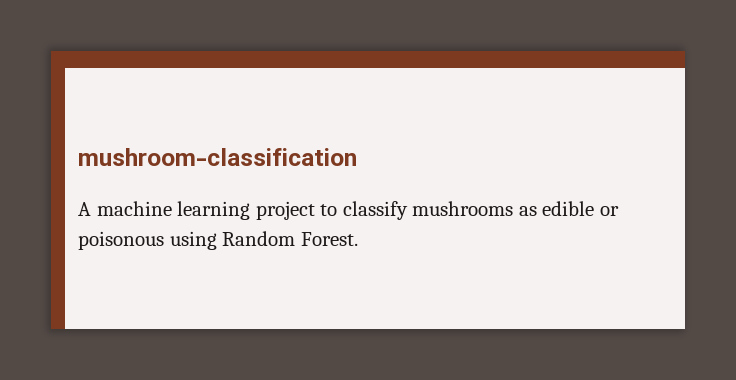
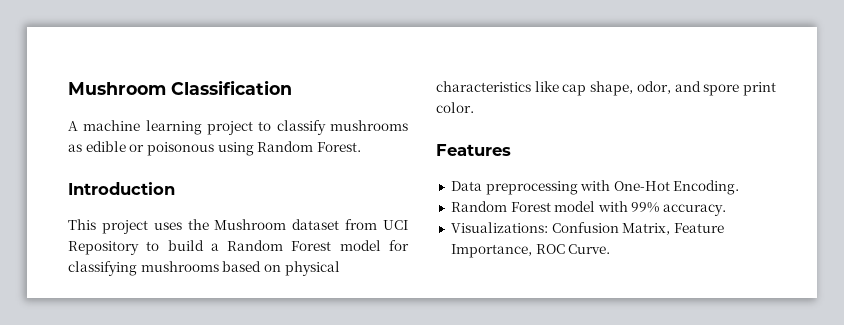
- mushroom-classification
+ Mushroom Classification
+ Introduction
+ This project uses the Mushroom dataset from UCI Repository to build a Random Forest model for classifying mushrooms based on physical characteristics like cap shape, odor, and spore print color.
+ Features
+ Data preprocessing with One-Hot Encoding.
+ Random Forest model with 99% accuracy.
+ Visualizations: Confusion Matrix, Feature Importance, ROC Curve.

